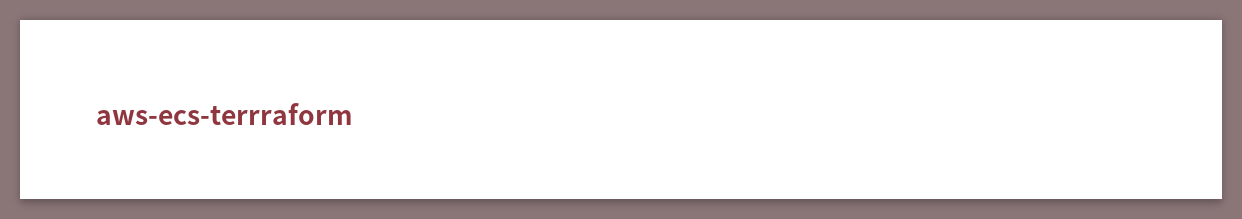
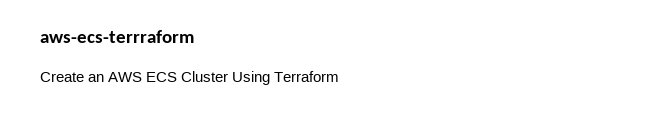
+ Create an AWS ECS Cluster Using Terraform

